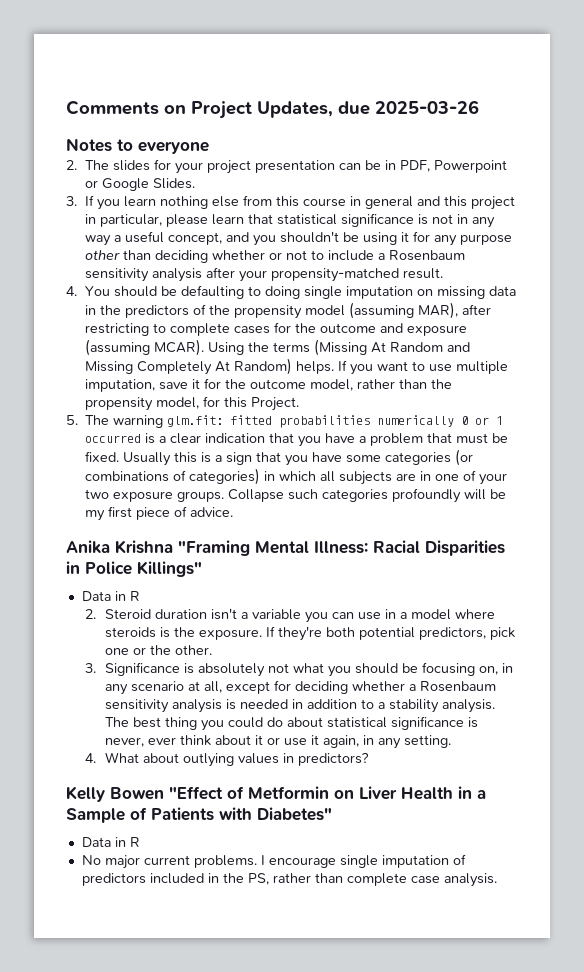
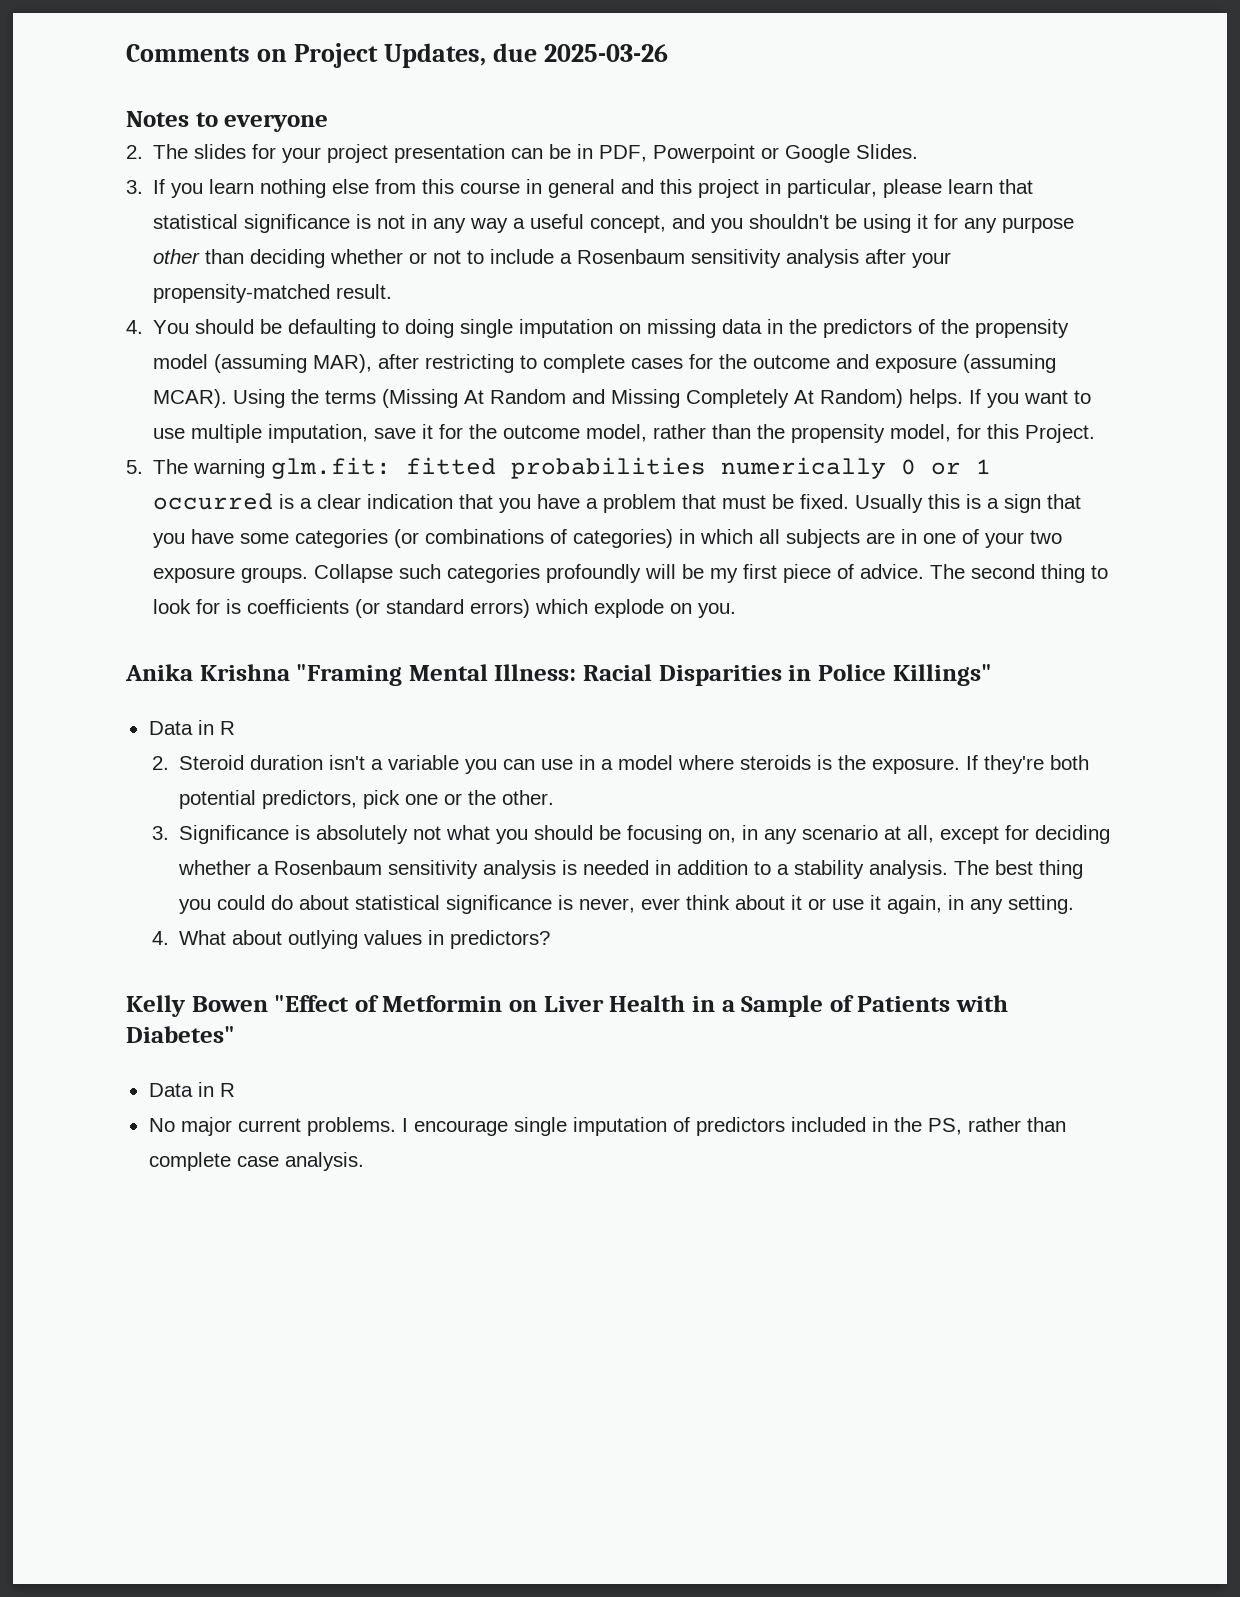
+ The second thing to look for is coefficients (or standard errors) which explode on you.

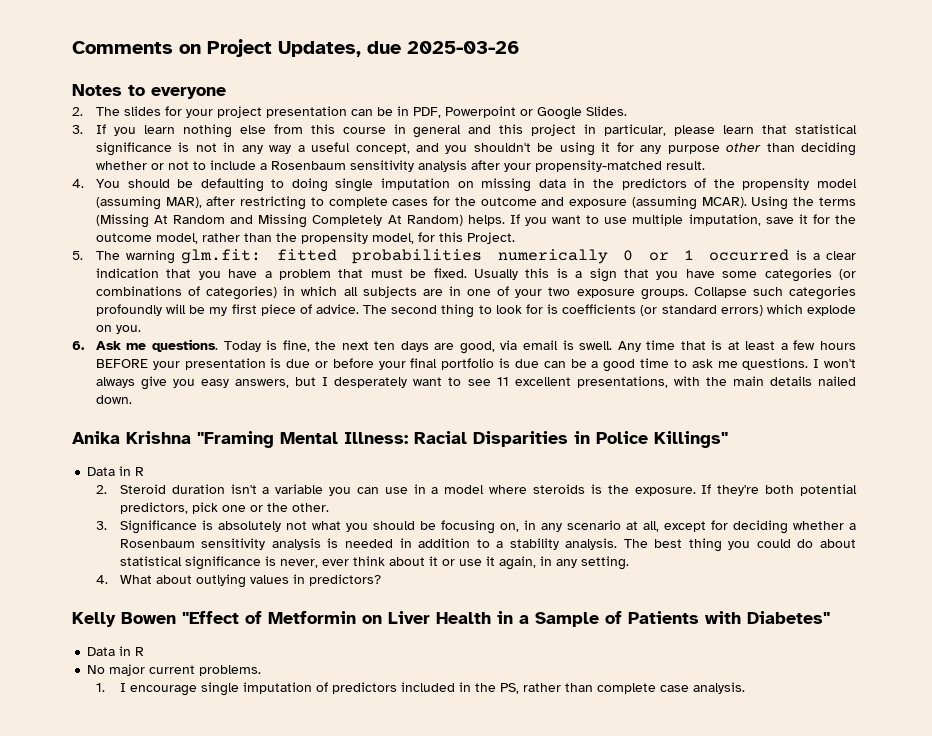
+ 6. Ask me questions. Today is fine, the next ten days are good, via email is swell. Any time that is at least a few hours BEFORE your presentation is due or before your final portfolio is due can be a good time to ask me questions. I won't always give you easy answers, but I desperately want to see 11 excellent presentations, with the main details nailed down.
- No major current problems. I encourage single imputation of predictors included in the PS, rather than complete case analysis.
+ No major current problems.
+ 1. I encourage single imputation of predictors included in the PS, rather than complete case analysis.

